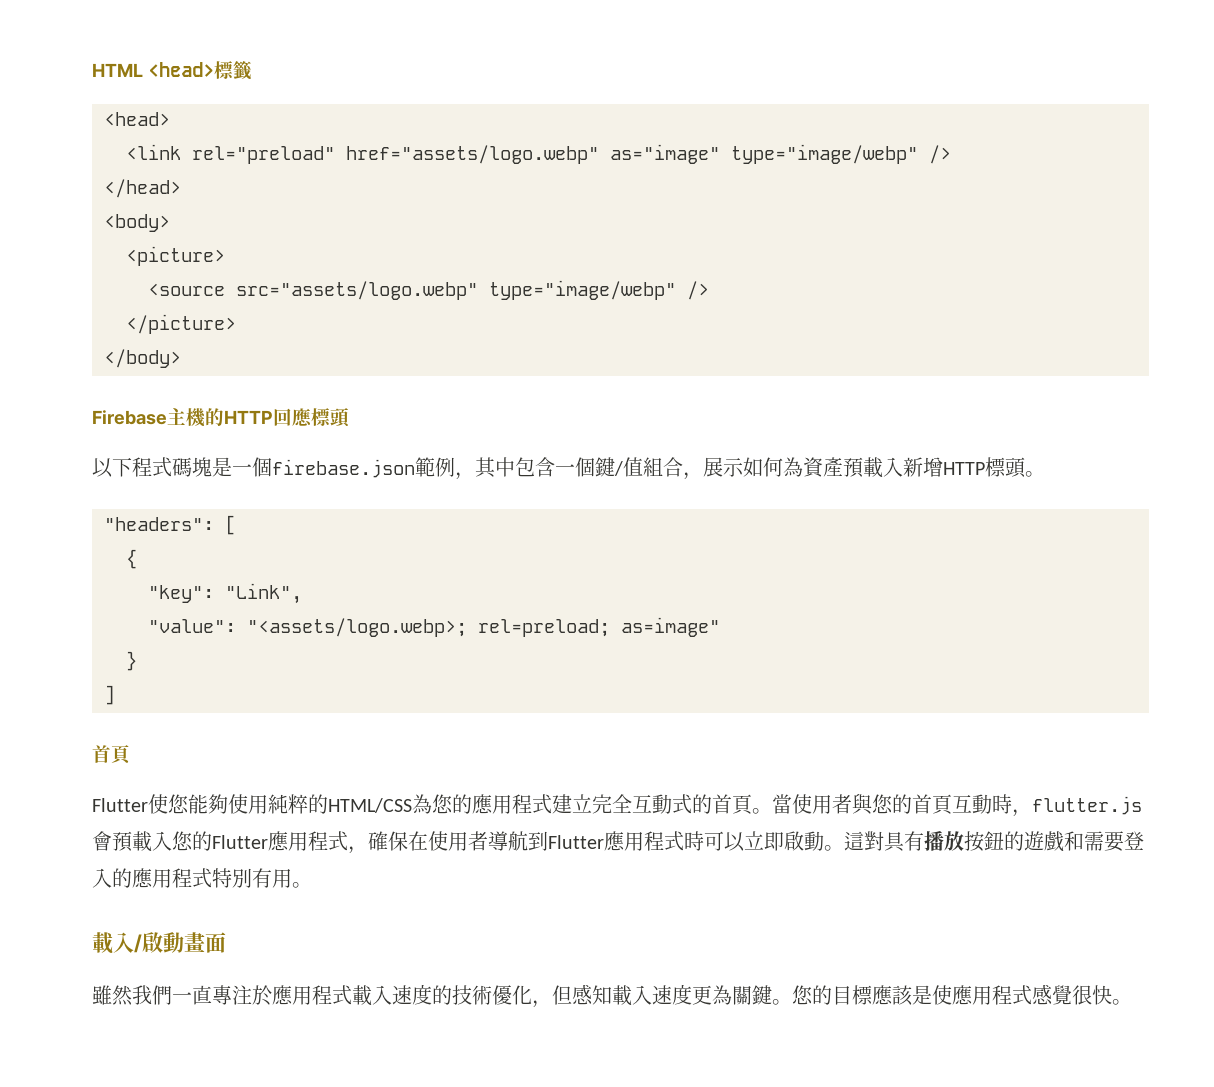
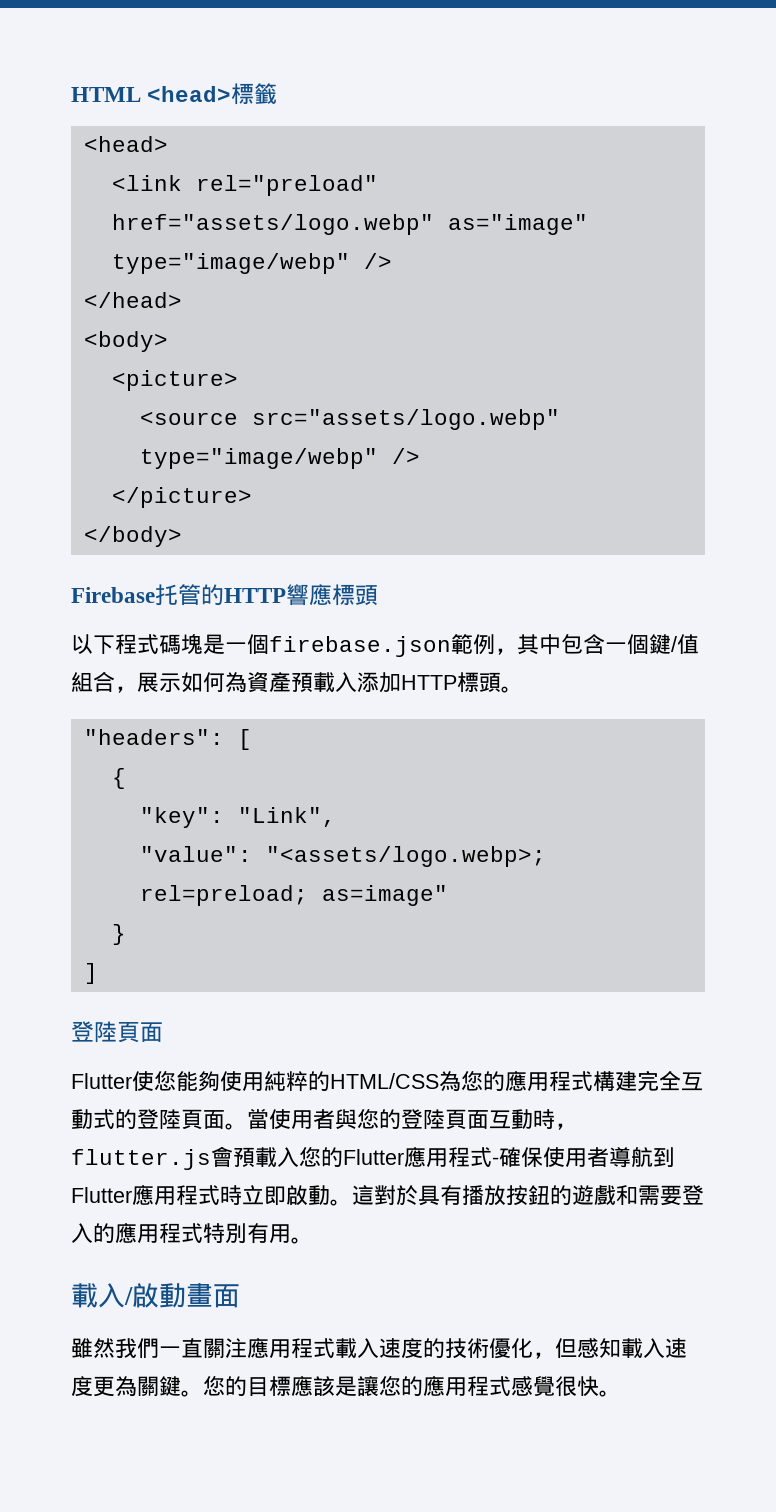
- Firebase主機的HTTP回應標頭
+ Firebase托管的HTTP響應標頭
- 以下程式碼塊是一個firebase.json範例，其中包含一個鍵/值組合，展示如何為資產預載入新增HTTP標頭。
+ 以下程式碼塊是一個firebase.json範例，其中包含一個鍵/值組合，展示如何為資產預載入添加HTTP標頭。
  ]
- 首頁
+ 登陸頁面
- Flutter使您能夠使用純粹的HTML/CSS為您的應用程式建立完全互動式的首頁。
+ Flutter使您能夠使用純粹的HTML/CSS為您的應用程式構建完全互動式的登陸頁面。
- 當使用者與您的首頁互動時，flutter.js會預載入您的Flutter應用程式，確保在使用者導航到Flutter應用程式時可以立即啟動。
+ 當使用者與您的登陸頁面互動時，flutter.js會預載入您的Flutter應用程式-確保使用者導航到Flutter應用程式時立即啟動。
- 這對具有播放按鈕的遊戲和需要登入的應用程式特別有用。
+ 這對於具有播放按鈕的遊戲和需要登入的應用程式特別有用。
- 雖然我們一直專注於應用程式載入速度的技術優化，但感知載入速度更為關鍵。
+ 雖然我們一直關注應用程式載入速度的技術優化，但感知載入速度更為關鍵。
- 您的目標應該是使應用程式感覺很快。
+ 您的目標應該是讓您的應用程式感覺很快。

